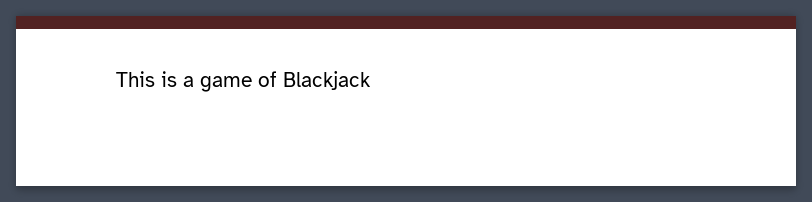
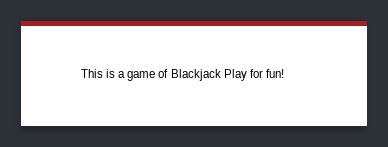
- This is a game of Blackjack
+ This is a game of Blackjack Play for fun!

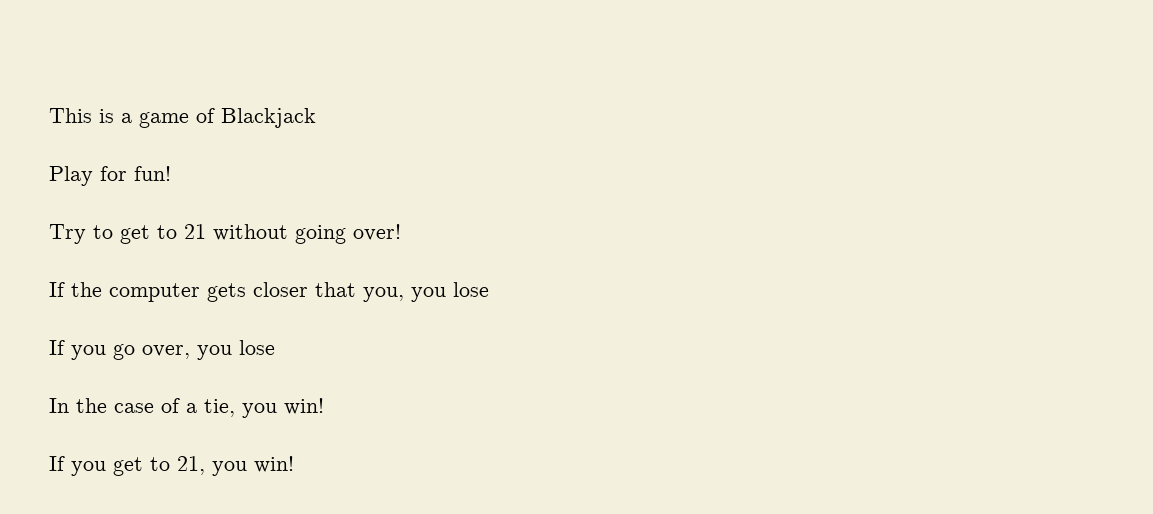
- This is a game of Blackjack Play for fun!
+ This is a game of Blackjack
+ Play for fun!
+ Try to get to 21 without going over!
+ If the computer gets closer that you, you lose
+ If you go over, you lose
+ In the case of a tie, you win!
+ If you get to 21, you win!

